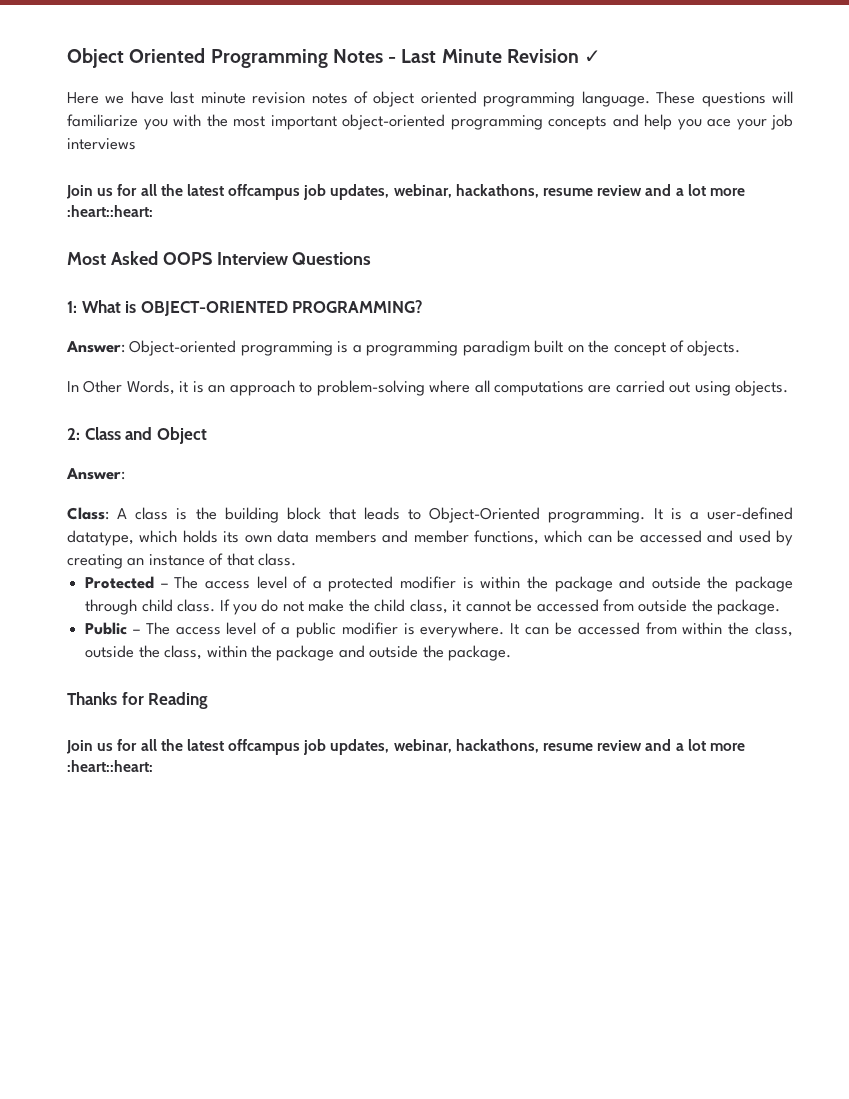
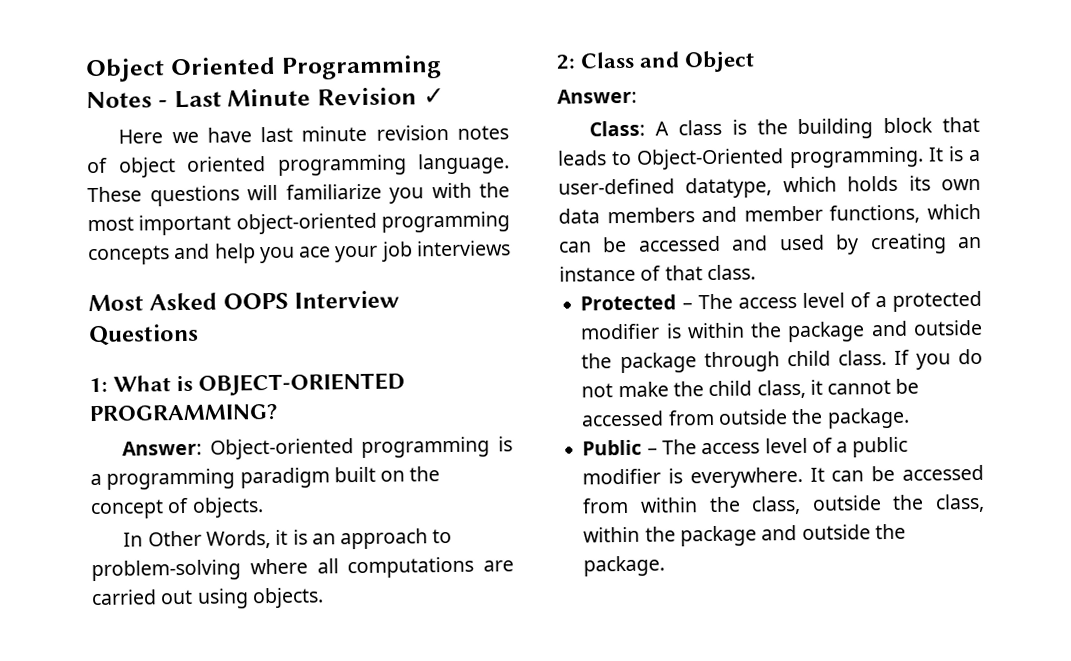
  These questions will familiarize you with the most important object-oriented programming concepts and help you ace your job interviews
- Join us for all the latest offcampus job updates, webinar, hackathons, resume review and a lot more :heart::heart:
- Thanks for Reading
- Join us for all the latest offcampus job updates, webinar, hackathons, resume review and a lot more :heart::heart:

